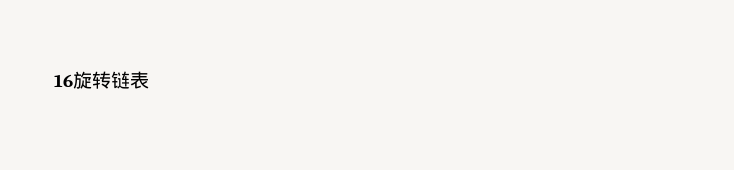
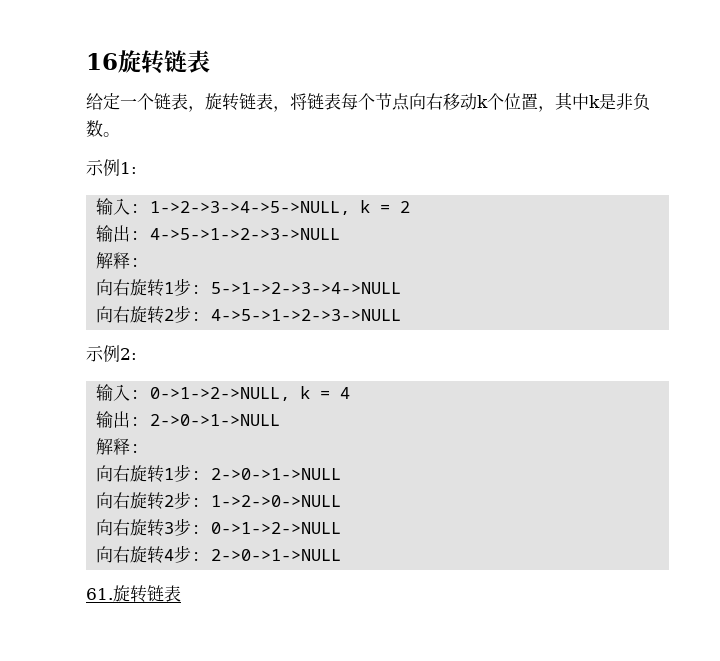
+ 给定一个链表，旋转链表，将链表每个节点向右移动k个位置，其中k是非负数。
+ 示例1:
+ 输入: 1->2->3->4->5->NULL, k = 2
+ 输出: 4->5->1->2->3->NULL
+ 解释:
+ 向右旋转1步: 5->1->2->3->4->NULL
+ 向右旋转2步: 4->5->1->2->3->NULL
+ 示例2:
+ 输入: 0->1->2->NULL, k = 4
+ 输出: 2->0->1->NULL
+ 解释:
+ 向右旋转1步: 2->0->1->NULL
+ 向右旋转2步: 1->2->0->NULL
+ 向右旋转3步: 0->1->2->NULL
+ 向右旋转4步: 2->0->1->NULL
+ 61.旋转链表

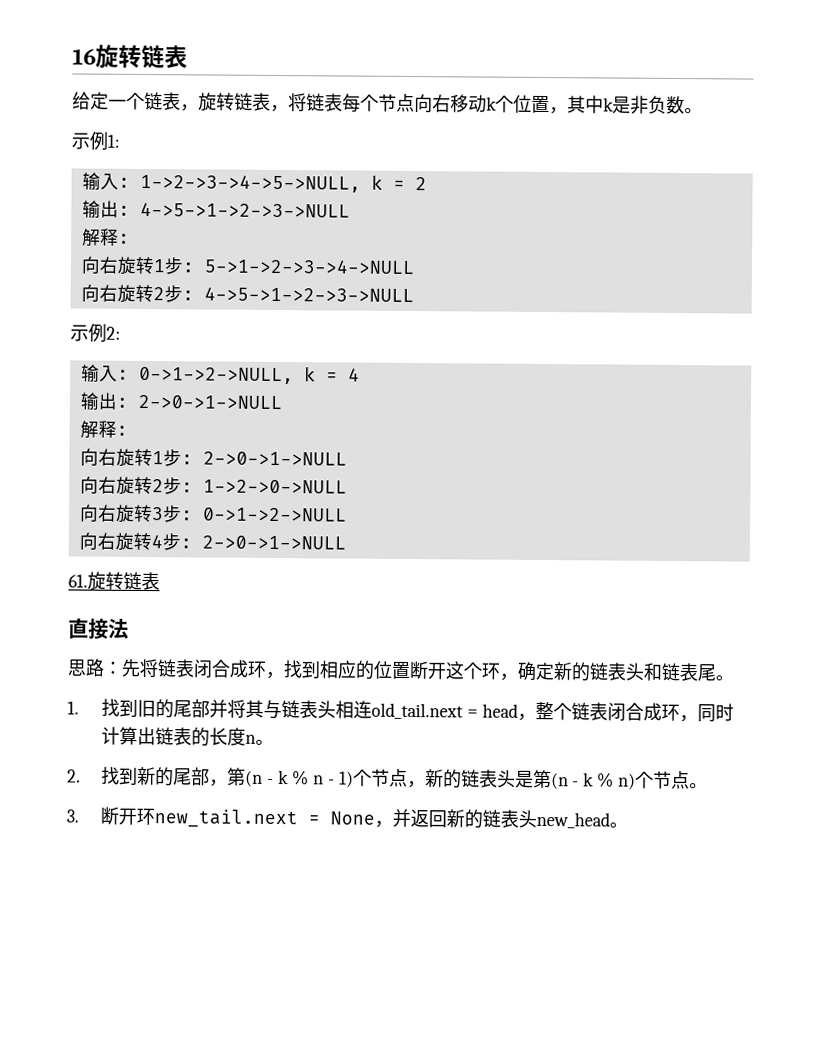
+ 直接法
+ 思路：先将链表闭合成环，找到相应的位置断开这个环，确定新的链表头和链表尾。
+ 1.找到旧的尾部并将其与链表头相连old_tail.next = head，整个链表闭合成环，同时计算出链表的长度n。
+ 2.找到新的尾部，第(n - k % n - 1)个节点，新的链表头是第(n - k % n)个节点。
+ 3.断开环new_tail.next = None，并返回新的链表头new_head。

